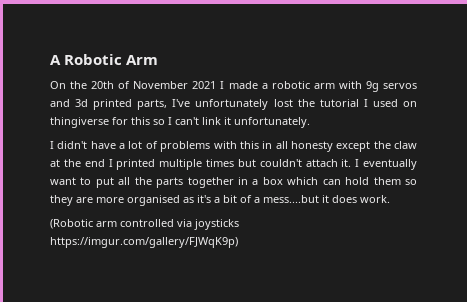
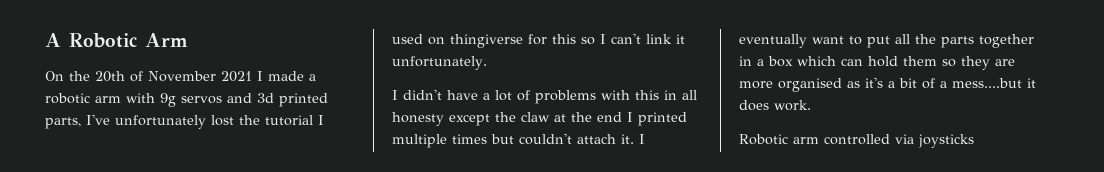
- (Robotic arm controlled via joysticks https://imgur.com/gallery/FJWqK9p)
+ Robotic arm controlled via joysticks

